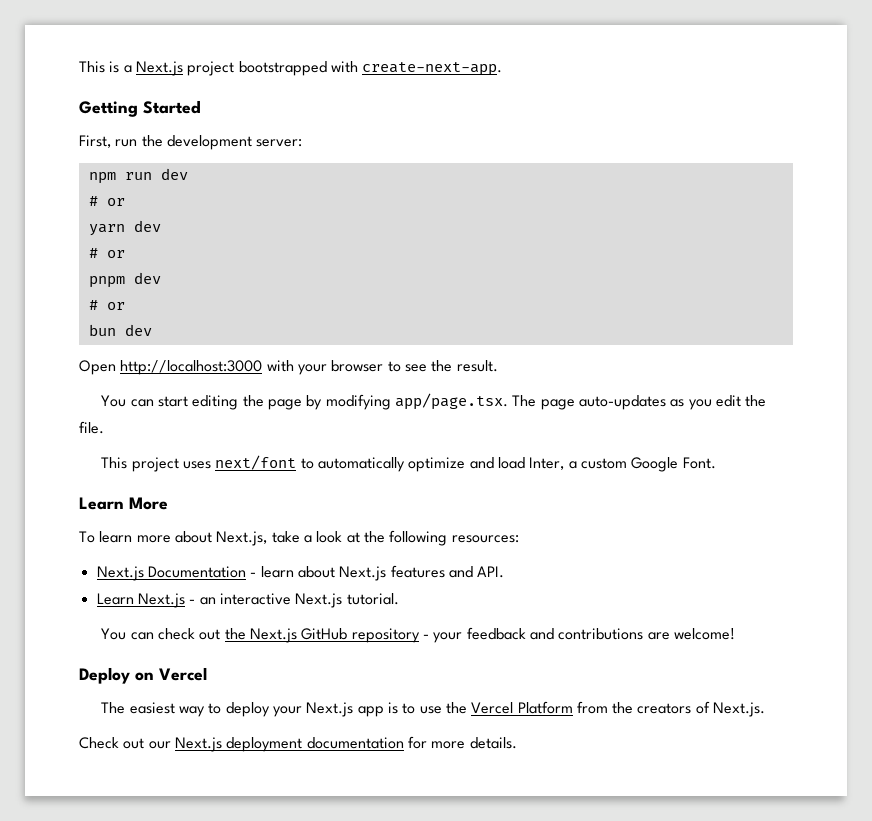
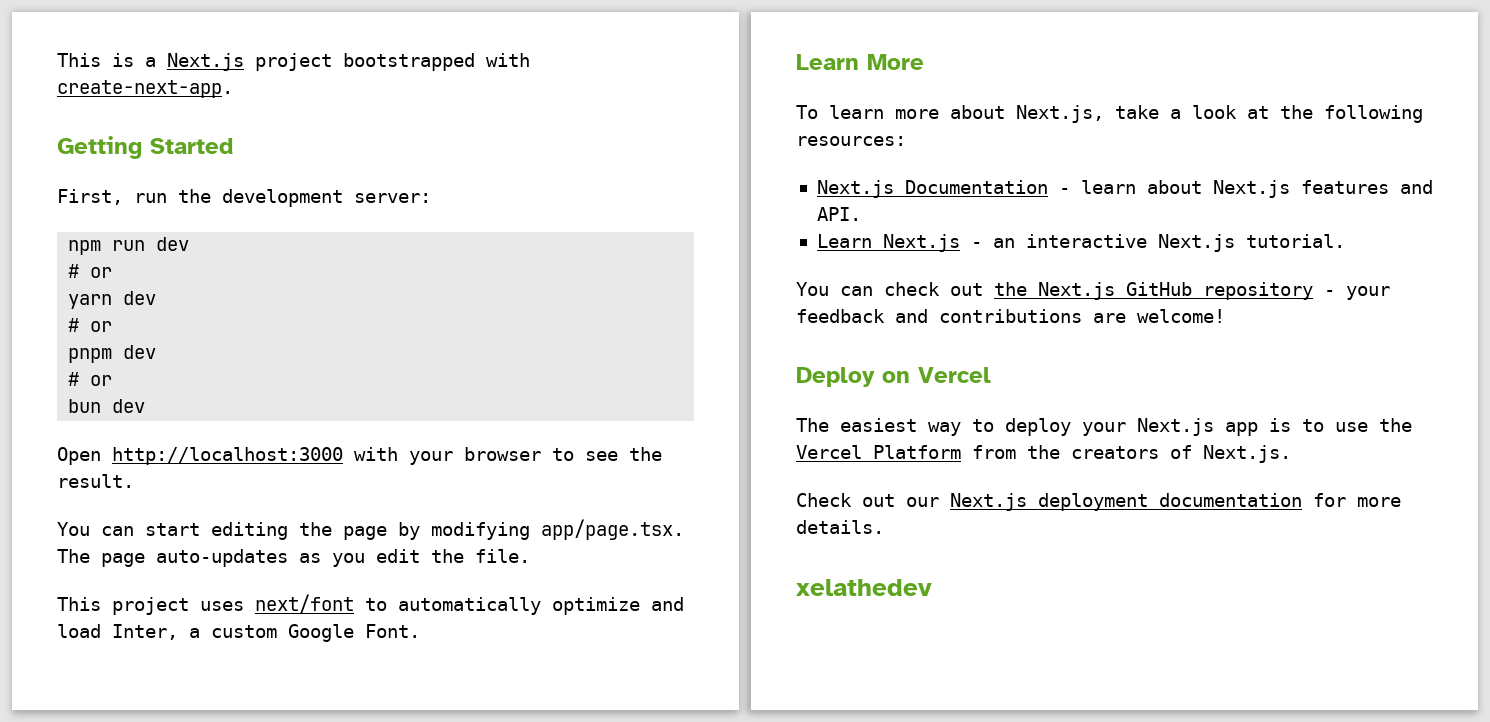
+ xelathedev

